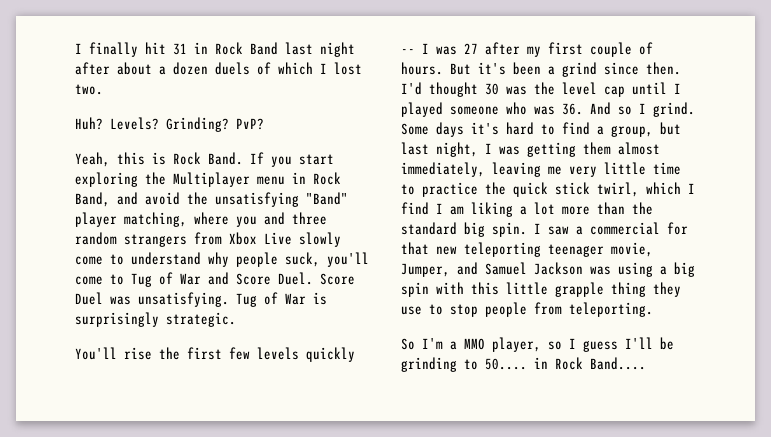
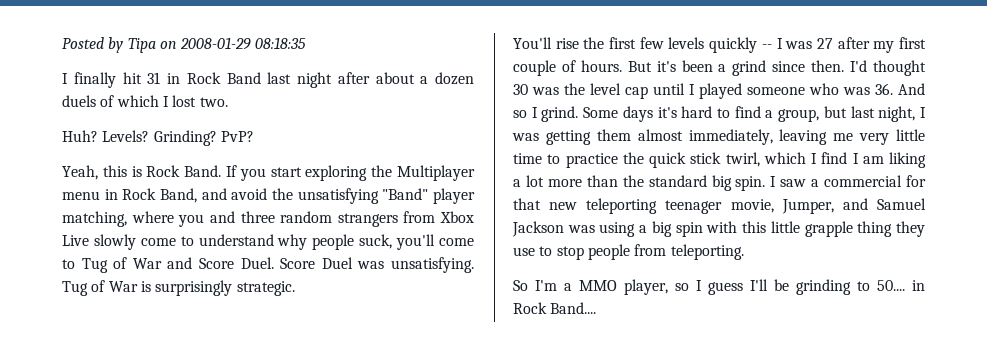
+ Posted by Tipa on 2008-01-29 08:18:35

